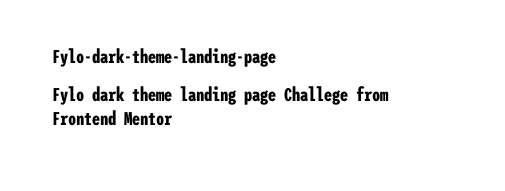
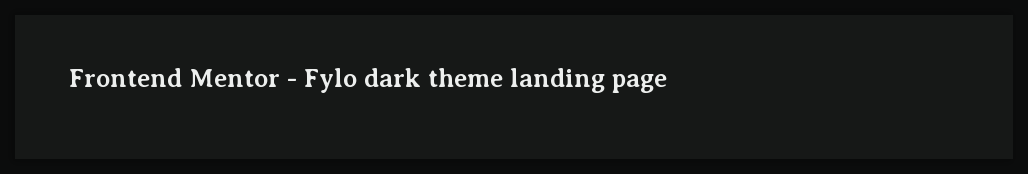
- Fylo-dark-theme-landing-page
- Fylo dark theme landing page Challege from Frontend Mentor
+ Frontend Mentor - Fylo dark theme landing page

